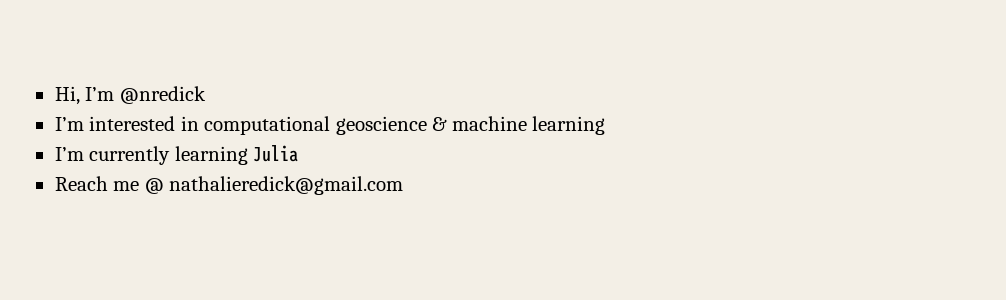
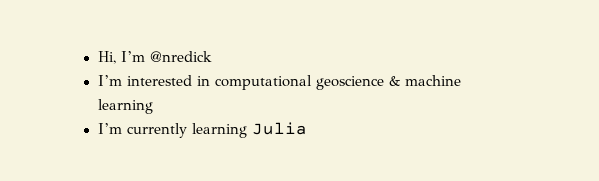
- Reach me @ nathalieredick@gmail.com

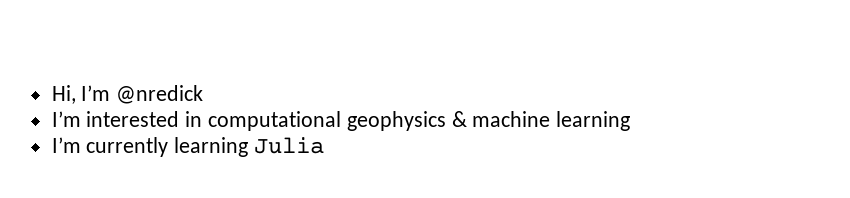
- I’m interested in computational geoscience & machine learning
+ I’m interested in computational geophysics & machine learning

